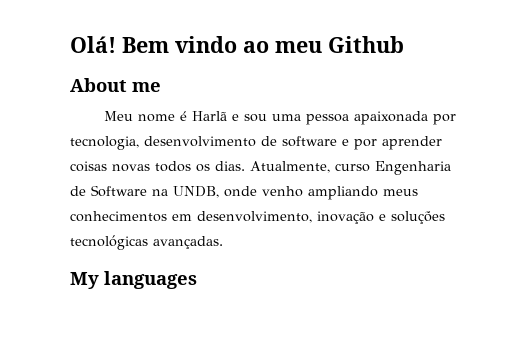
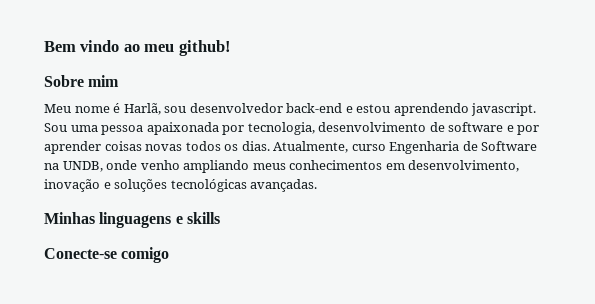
- Olá! Bem vindo ao meu Github
- About me
+ Bem vindo ao meu github!
+ Sobre mim
- Meu nome é Harlã e sou uma pessoa apaixonada por tecnologia, desenvolvimento de software e por aprender coisas novas todos os dias.
+ Meu nome é Harlã, sou desenvolvedor back-end e estou aprendendo javascript. Sou uma pessoa apaixonada por tecnologia, desenvolvimento de software e por aprender coisas novas todos os dias.
- My languages
+ Minhas linguagens e skills
+ Conecte-se comigo

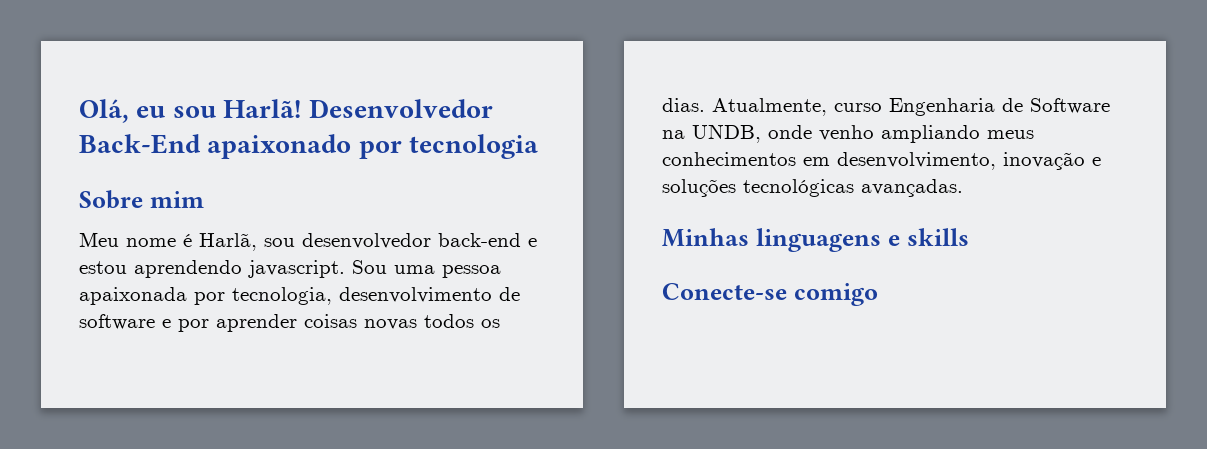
- Bem vindo ao meu github!
+ Olá, eu sou Harlã! Desenvolvedor Back-End apaixonado por tecnologia

